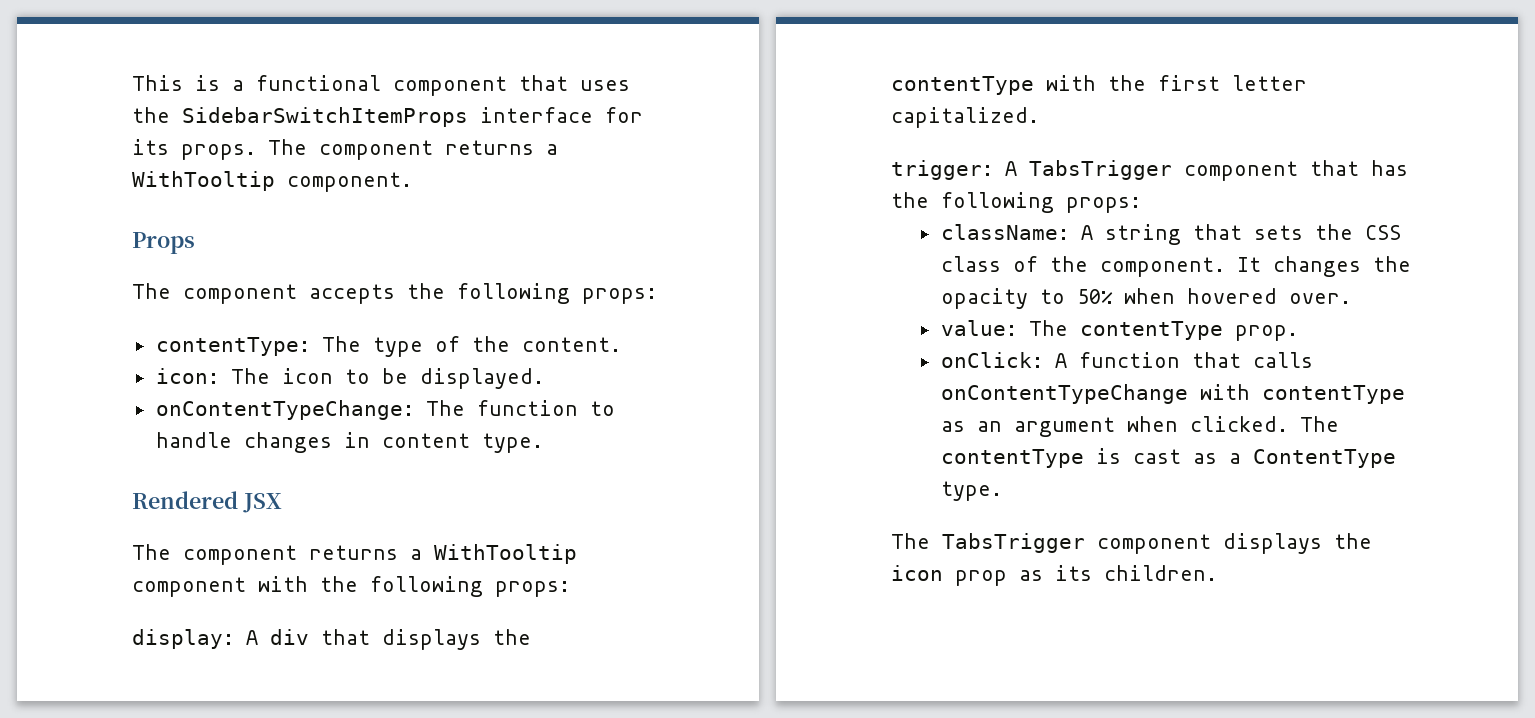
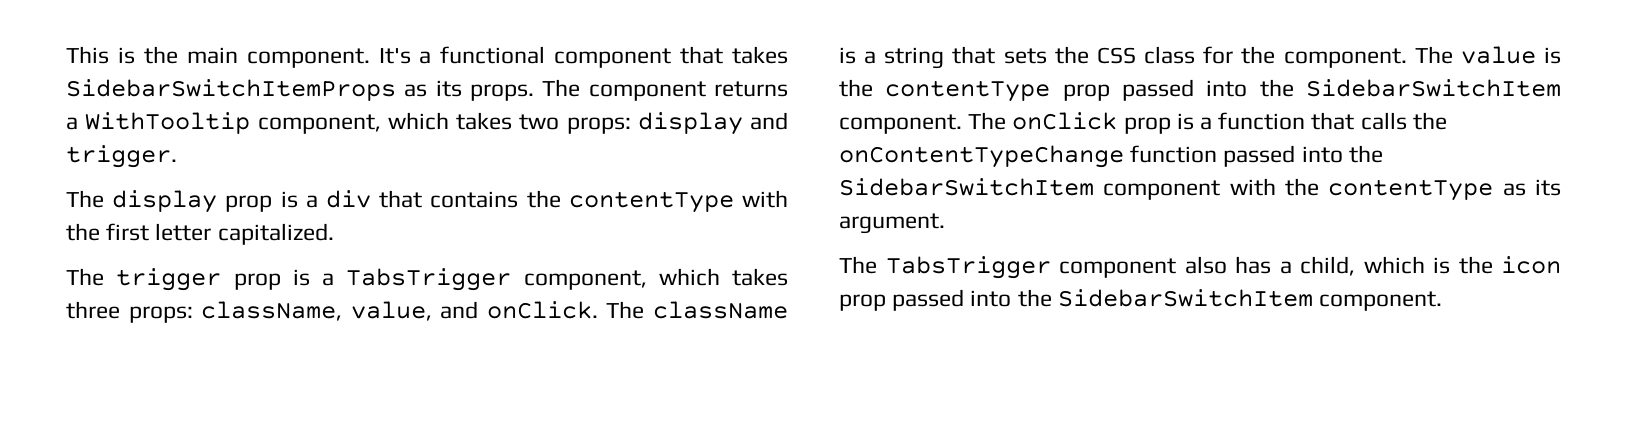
- This is a functional component that uses the SidebarSwitchItemProps interface for its props.
+ This is the main component. It's a functional component that takes SidebarSwitchItemProps as its props.
- The component returns a WithTooltip component.
- Props
- The component accepts the following props:
- contentType: The type of the content.
- icon: The icon to be displayed.
- onContentTypeChange: The function to handle changes in content type.
- Rendered JSX
- The component returns a WithTooltip component with the following props:
- display: A div that displays the contentType with the first letter capitalized.
+ The component returns a WithTooltip component, which takes two props: display and trigger.
+ The display prop is a div that contains the contentType with the first letter capitalized.
- trigger: A TabsTrigger component that has the following props:
- className: A string that sets the CSS class of the component.
+ The trigger prop is a TabsTrigger component, which takes three props: className, value, and onClick. The className is a string that sets the CSS class for the component.
- It changes the opacity to 50% when hovered over.
- value: The contentType prop.
- onClick: A function that calls onContentTypeChange with contentType as an argument when clicked. The contentType is cast as a ContentType type.
- The TabsTrigger component displays the icon prop as its children.
+ The value is the contentType prop passed into the SidebarSwitchItem component. The onClick prop is a function that calls the onContentTypeChange function passed into the SidebarSwitchItem component with the contentType as its argument.
+ The TabsTrigger component also has a child, which is the icon prop passed into the SidebarSwitchItem component.

